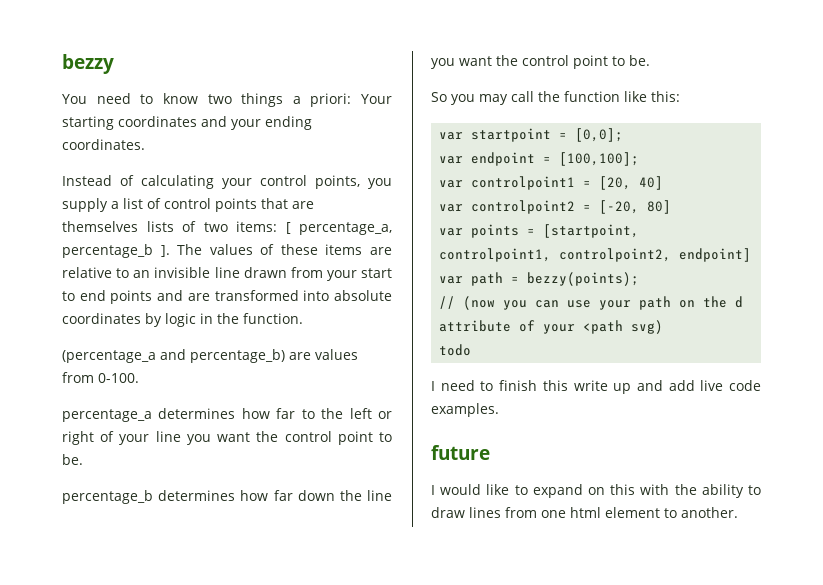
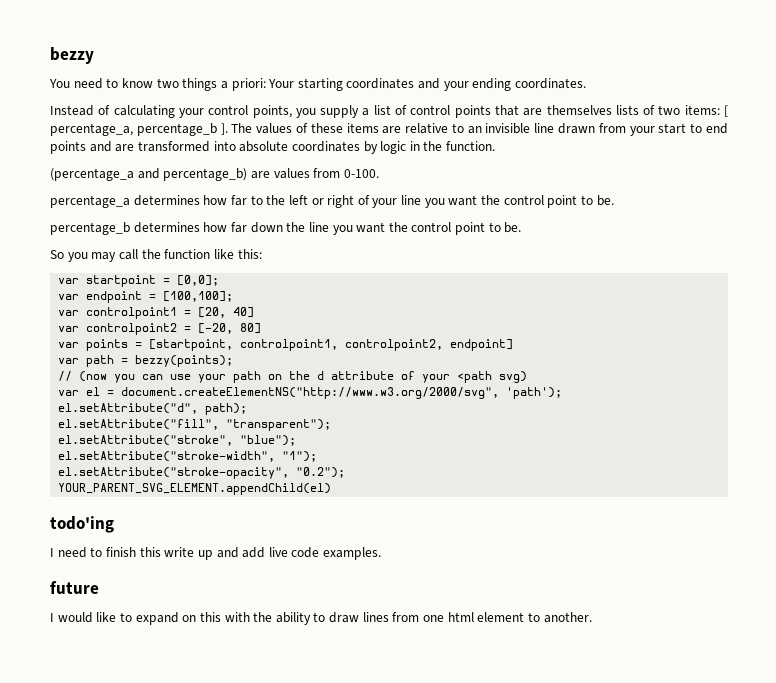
- todo
+ var el = document.createElementNS("http://www.w3.org/2000/svg", 'path');
+ el.setAttribute("d", path);
+ el.setAttribute("fill", "transparent");
+ el.setAttribute("stroke", "blue");
+ el.setAttribute("stroke-width", "1");
+ el.setAttribute("stroke-opacity", "0.2");
+ YOUR_PARENT_SVG_ELEMENT.appendChild(el)
+ todo'ing

